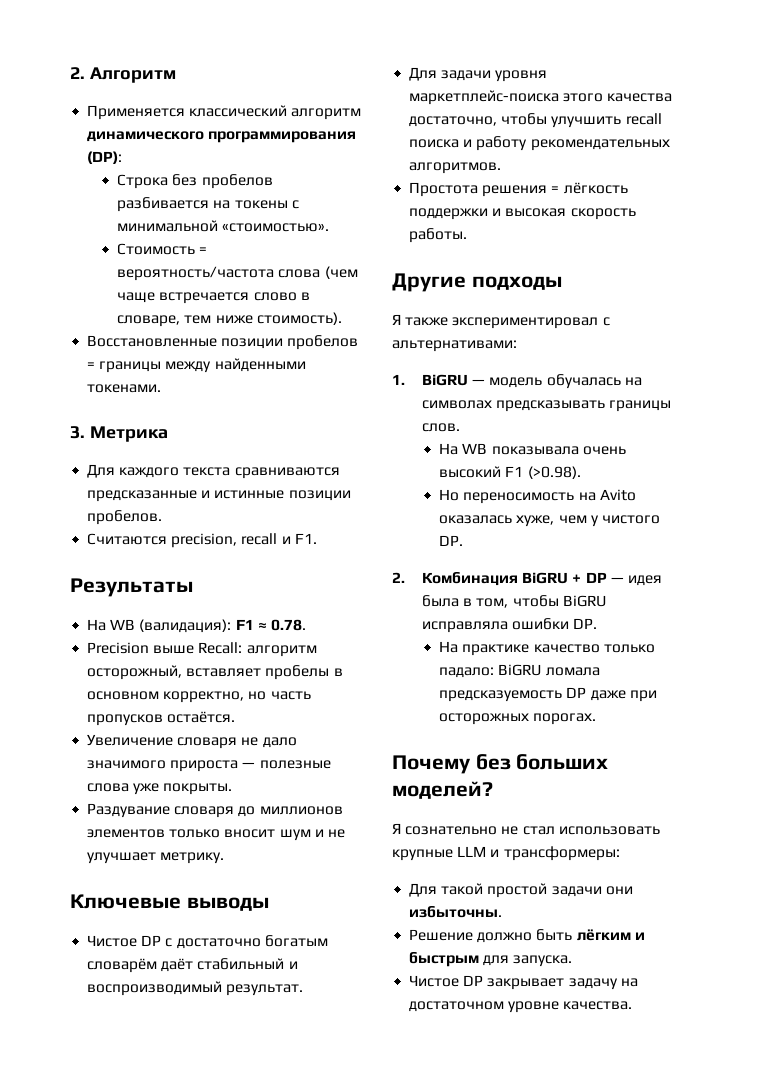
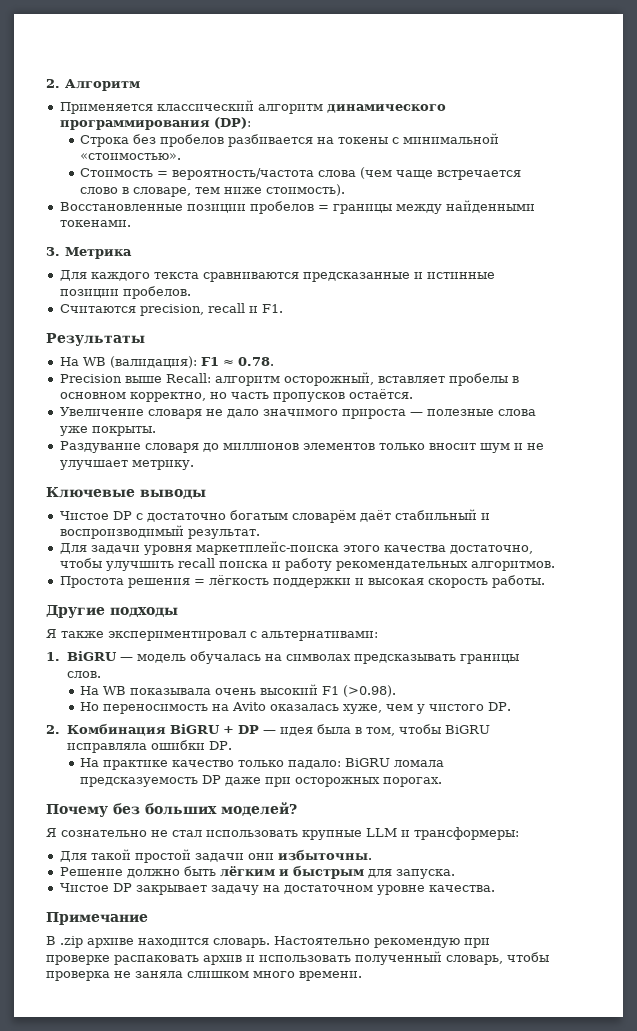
+ Примечание
+ В .zip архиве находится словарь. Настоятельно рекомендую при проверке распаковать архив и использовать полученный словарь, чтобы проверка не заняла слишком много времени.

